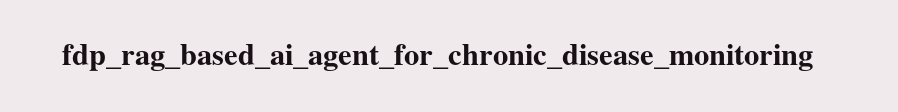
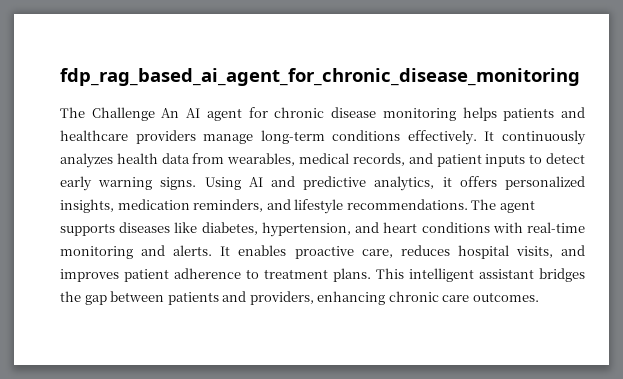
+ The Challenge An AI agent for chronic disease monitoring helps patients and healthcare providers manage long-term conditions effectively. It continuously analyzes health data from wearables, medical records, and patient inputs to detect early warning signs. Using AI and predictive analytics, it offers personalized insights, medication reminders, and lifestyle recommendations. The agent supports diseases like diabetes, hypertension, and heart conditions with real-time monitoring and alerts. It enables proactive care, reduces hospital visits, and improves patient adherence to treatment plans. This intelligent assistant bridges the gap between patients and providers, enhancing chronic care outcomes.

